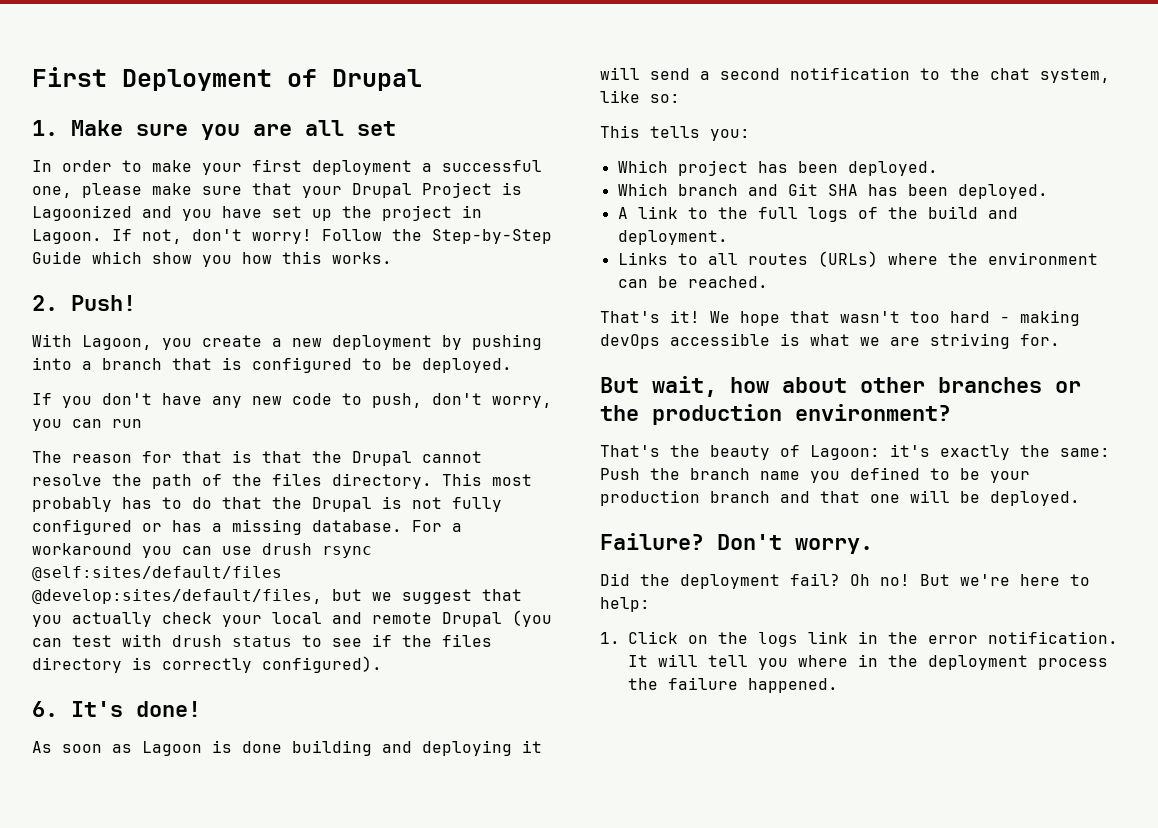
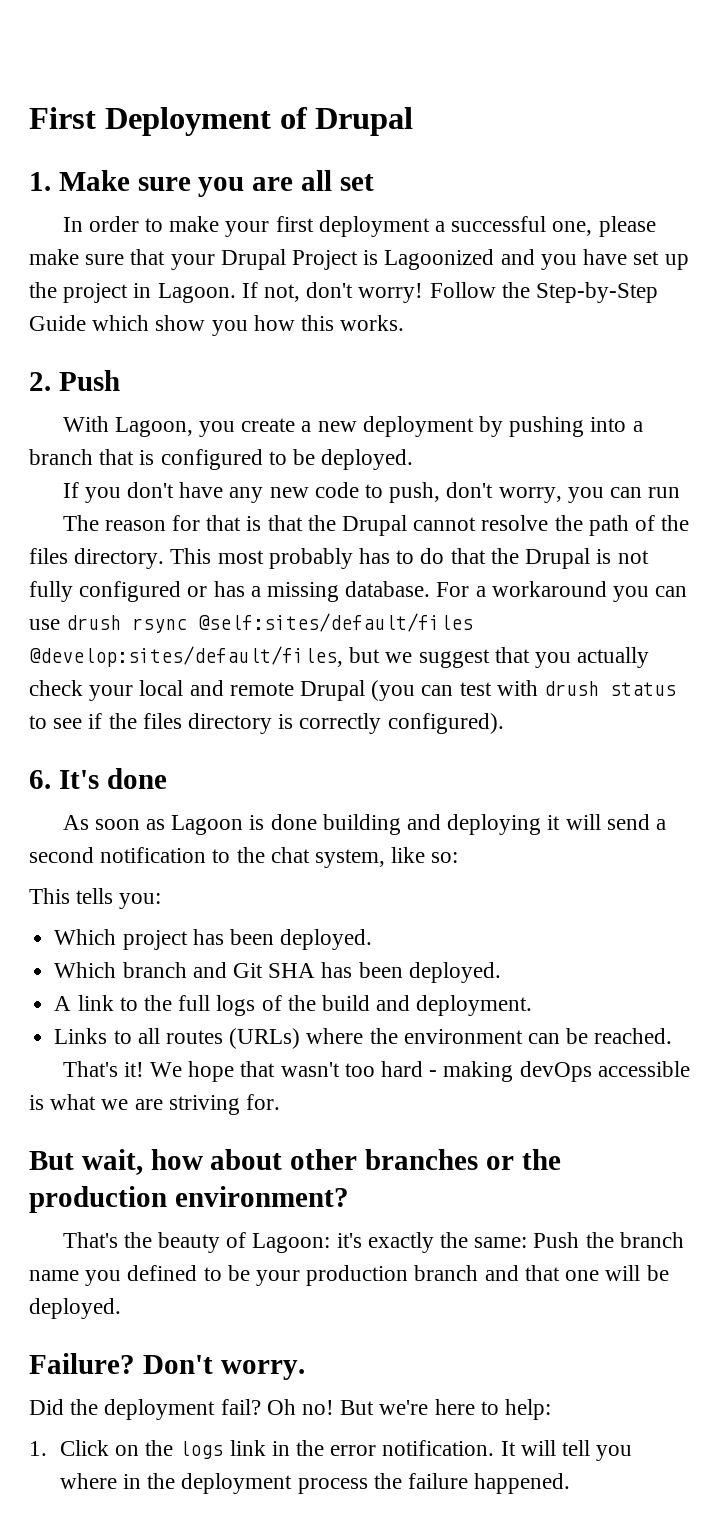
- 2. Push!
+ 2. Push
- 6. It's done!
+ 6. It's done

